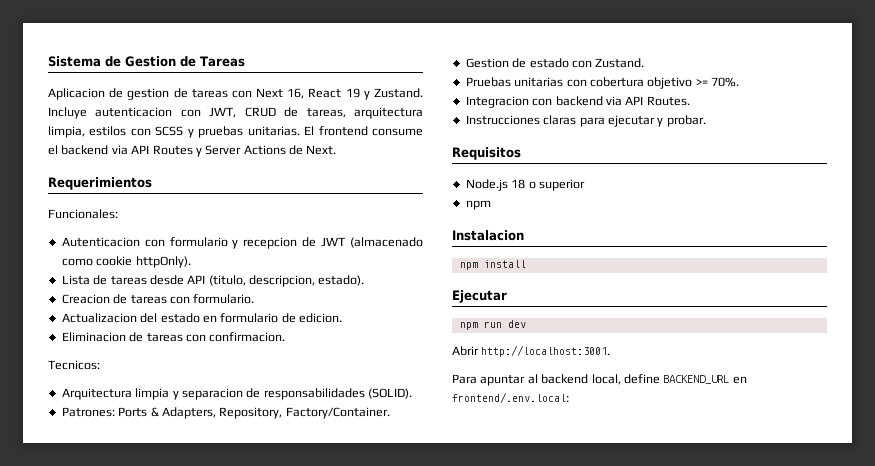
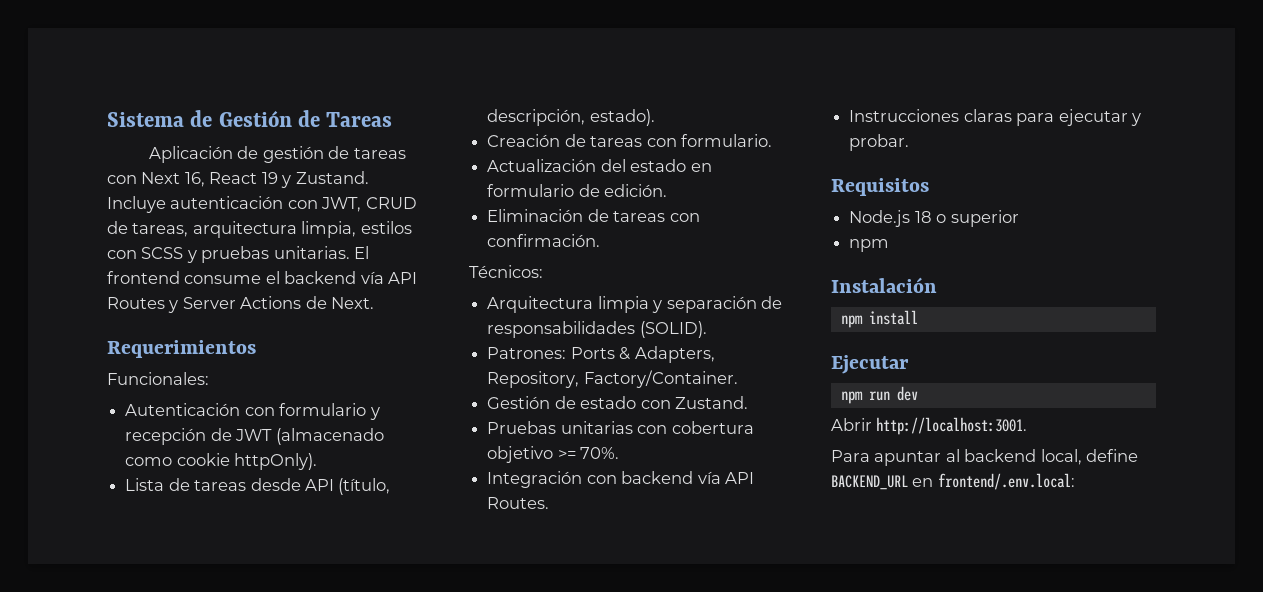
- Sistema de Gestion de Tareas
+ Sistema de Gestión de Tareas
- Aplicacion de gestion de tareas con Next 16, React 19 y Zustand.
+ Aplicación de gestión de tareas con Next 16, React 19 y Zustand.
- Incluye autenticacion con JWT, CRUD de tareas, arquitectura limpia, estilos con SCSS y pruebas unitarias.
+ Incluye autenticación con JWT, CRUD de tareas, arquitectura limpia, estilos con SCSS y pruebas unitarias.
- El frontend consume el backend via API Routes y Server Actions de Next.
+ El frontend consume el backend vía API Routes y Server Actions de Next.
- Autenticacion con formulario y recepcion de JWT (almacenado como cookie httpOnly).
+ Autenticación con formulario y recepción de JWT (almacenado como cookie httpOnly).
- Lista de tareas desde API (titulo, descripcion, estado).
+ Lista de tareas desde API (título, descripción, estado).
- Creacion de tareas con formulario.
+ Creación de tareas con formulario.
- Actualizacion del estado en formulario de edicion.
- Eliminacion de tareas con confirmacion.
- Tecnicos:
+ Actualización del estado en formulario de edición.
+ Eliminación de tareas con confirmación.
+ Técnicos:
- Arquitectura limpia y separacion de responsabilidades (SOLID).
+ Arquitectura limpia y separación de responsabilidades (SOLID).
- Gestion de estado con Zustand.
+ Gestión de estado con Zustand.
- Integracion con backend via API Routes.
+ Integración con backend vía API Routes.
- Instalacion
+ Instalación

